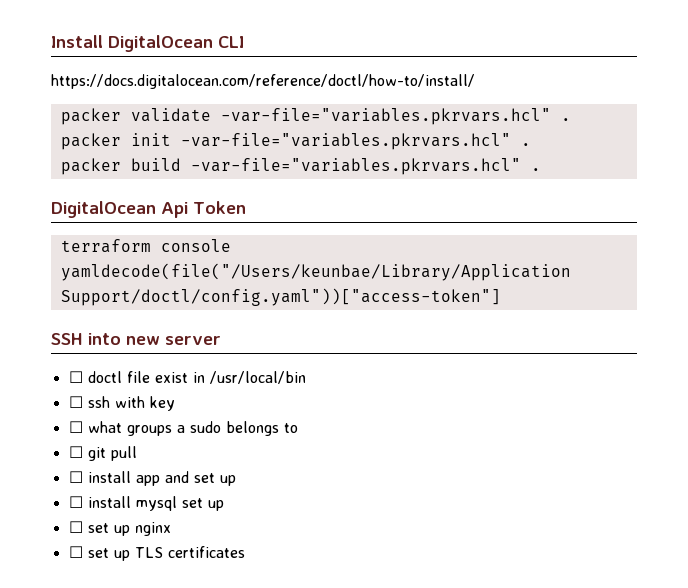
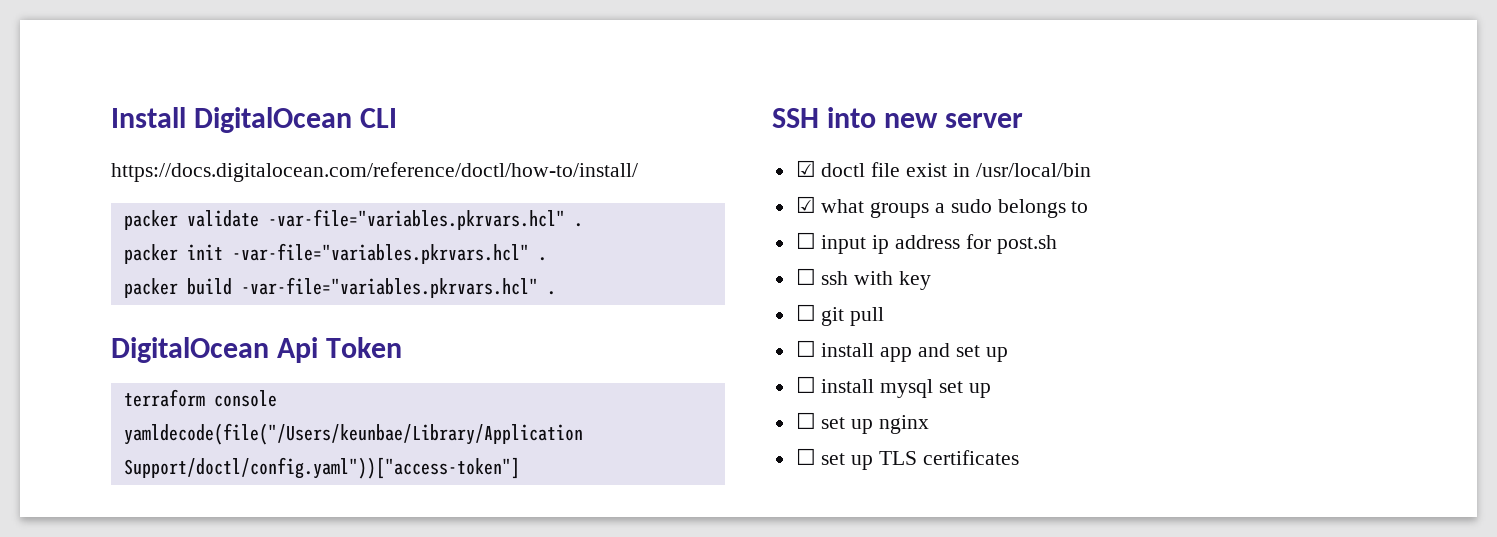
- ☐ doctl file exist in /usr/local/bin
+ ☑ doctl file exist in /usr/local/bin
- ☐ ssh with key
- ☐ what groups a sudo belongs to
+ ☑ what groups a sudo belongs to
+ ☐ input ip address for post.sh
+ ☐ ssh with key

